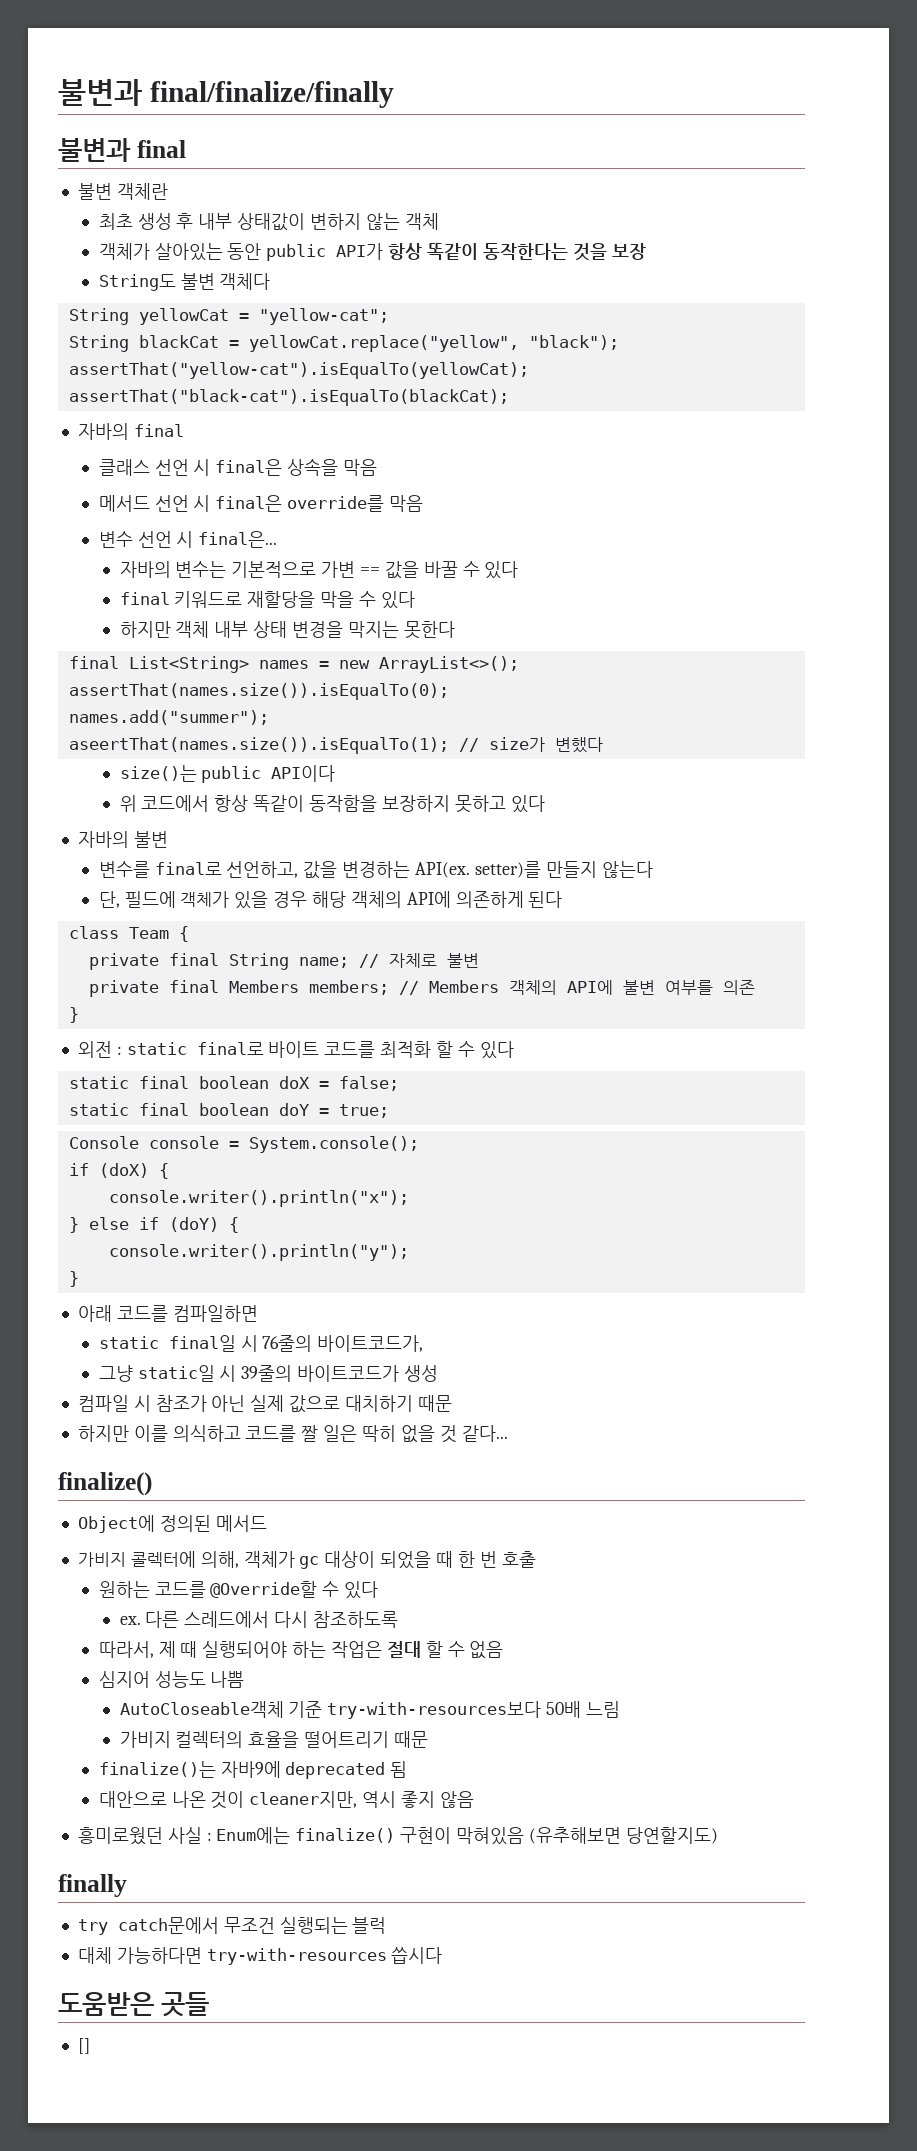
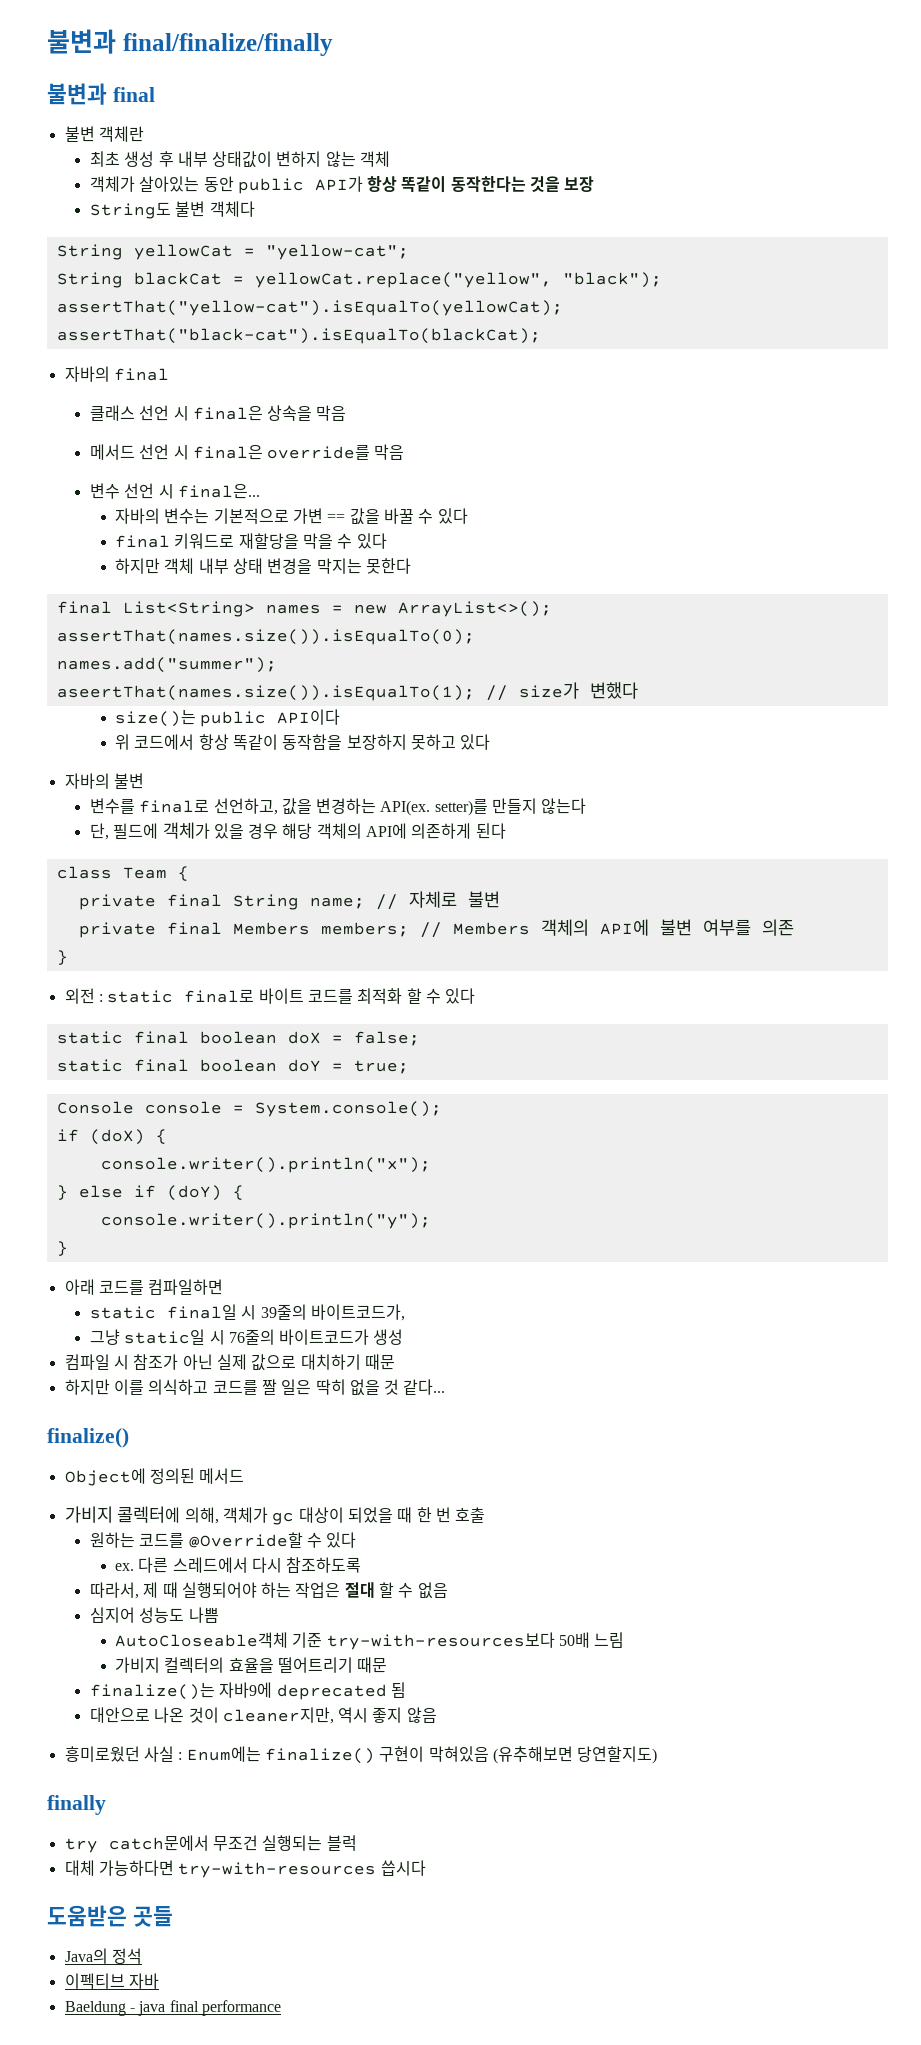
- static final일 시 76줄의 바이트코드가,
+ static final일 시 39줄의 바이트코드가,
- 그냥 static일 시 39줄의 바이트코드가 생성
+ 그냥 static일 시 76줄의 바이트코드가 생성
- []
+ Java의 정석
+ 이펙티브 자바
+ Baeldung - java final performance

